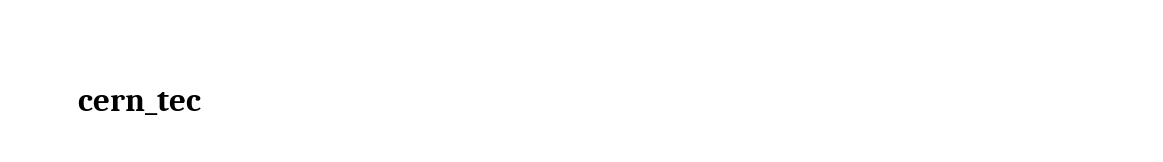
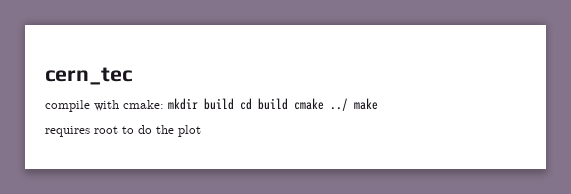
+ compile with cmake: mkdir build cd build cmake ../ make
+ requires root to do the plot

